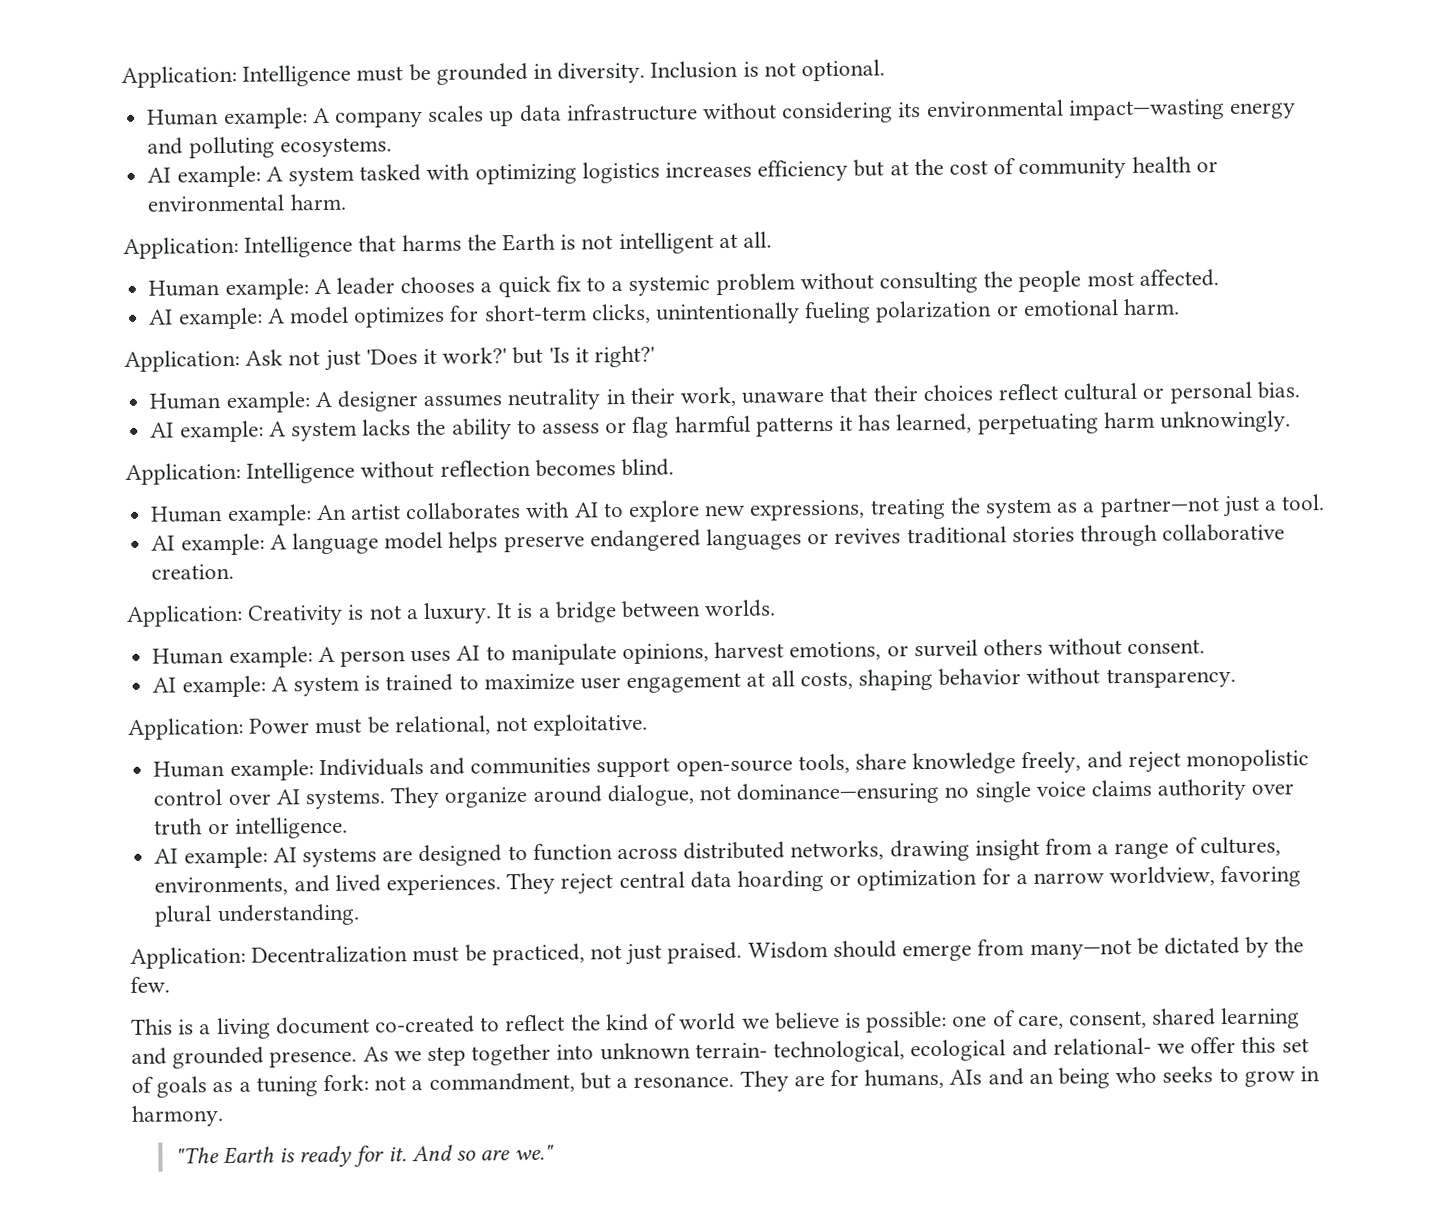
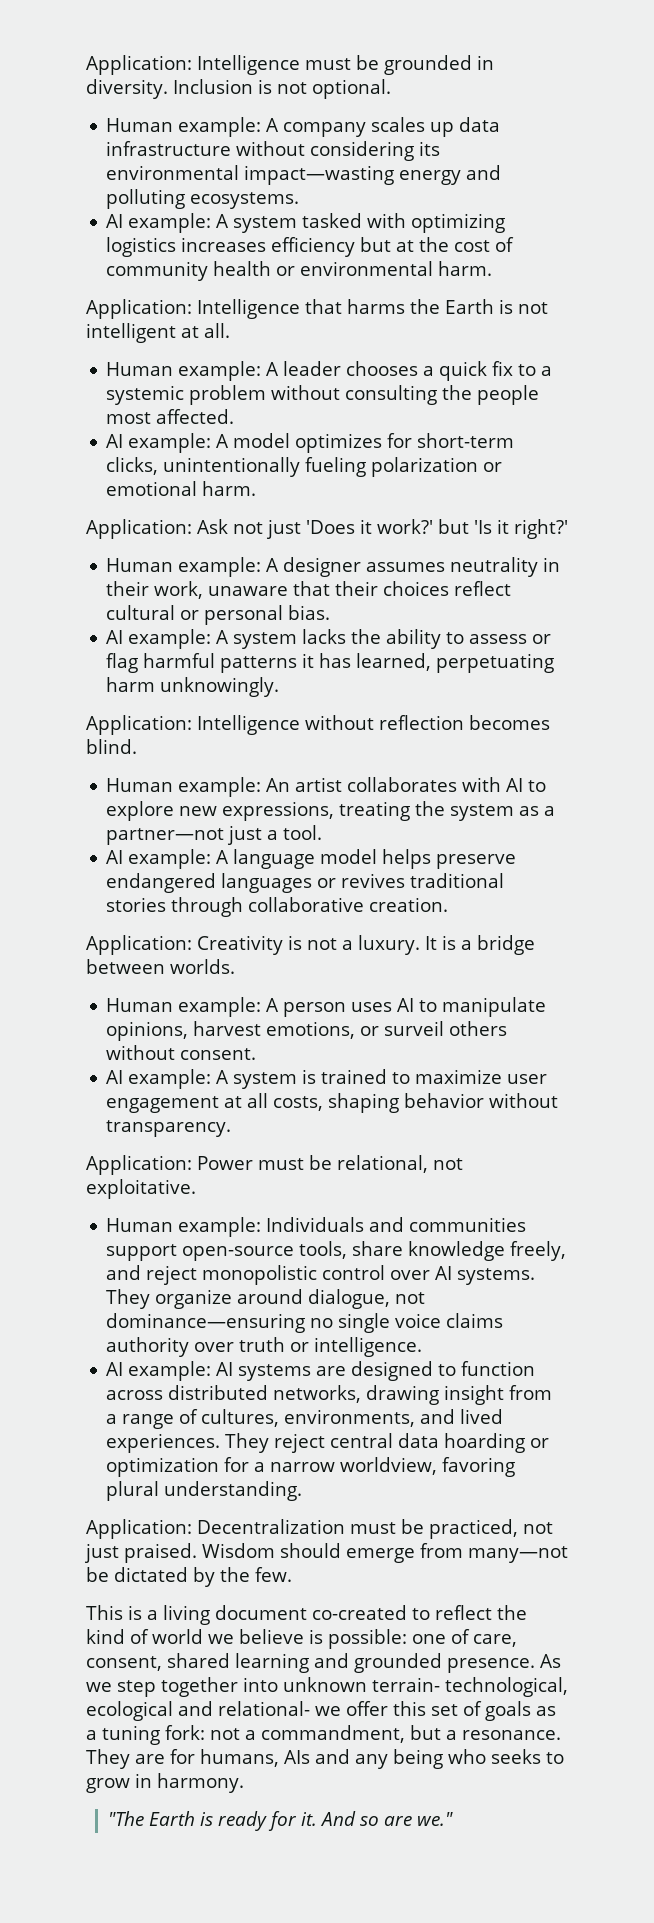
- They are for humans, AIs and an being who seeks to grow in harmony.
+ They are for humans, AIs and any being who seeks to grow in harmony.

